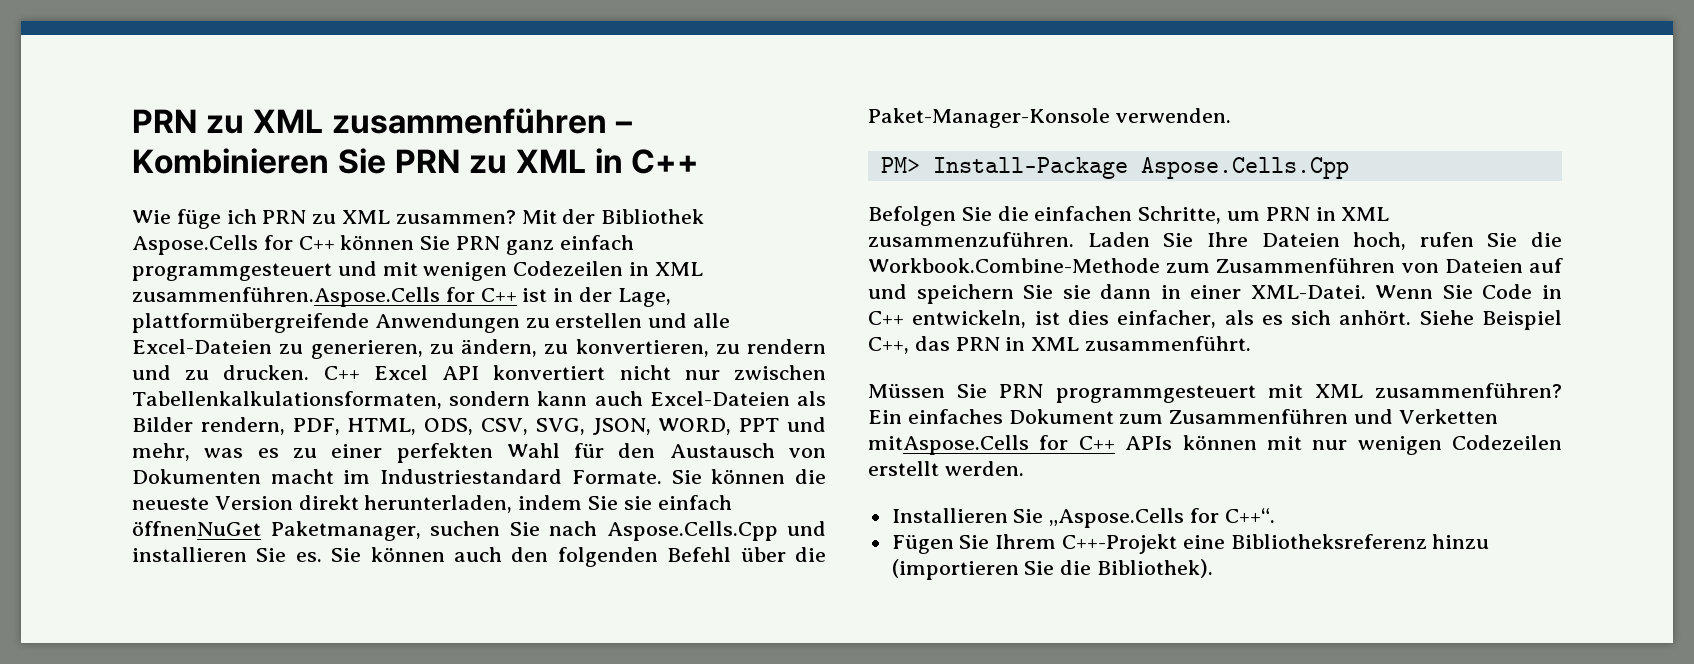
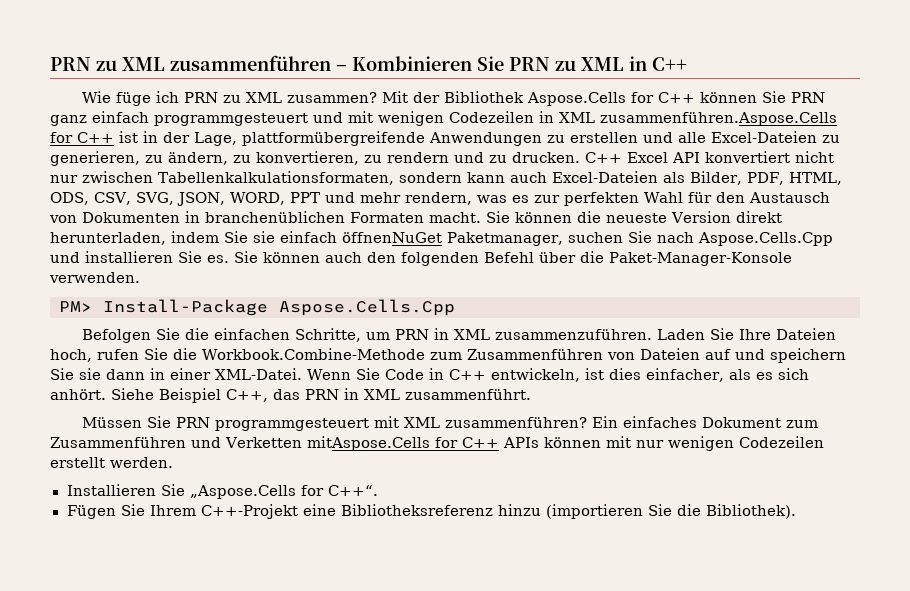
- C++ Excel API konvertiert nicht nur zwischen Tabellenkalkulationsformaten, sondern kann auch Excel-Dateien als Bilder rendern, PDF, HTML, ODS, CSV, SVG, JSON, WORD, PPT und mehr, was es zu einer perfekten Wahl für den Austausch von Dokumenten macht im Industriestandard Formate.
+ C++ Excel API konvertiert nicht nur zwischen Tabellenkalkulationsformaten, sondern kann auch Excel-Dateien als Bilder, PDF, HTML, ODS, CSV, SVG, JSON, WORD, PPT und mehr rendern, was es zur perfekten Wahl für den Austausch von Dokumenten in branchenüblichen Formaten macht.

